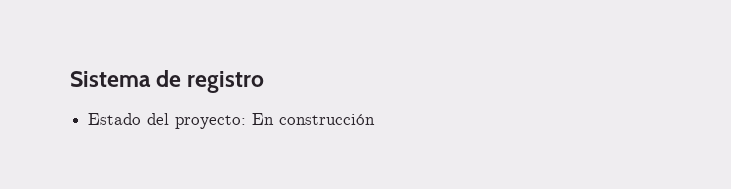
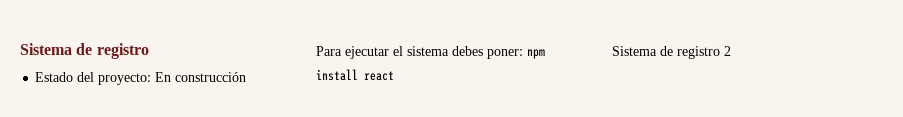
+ Para ejecutar el sistema debes poner: npm install react
+ Sistema de registro 2

